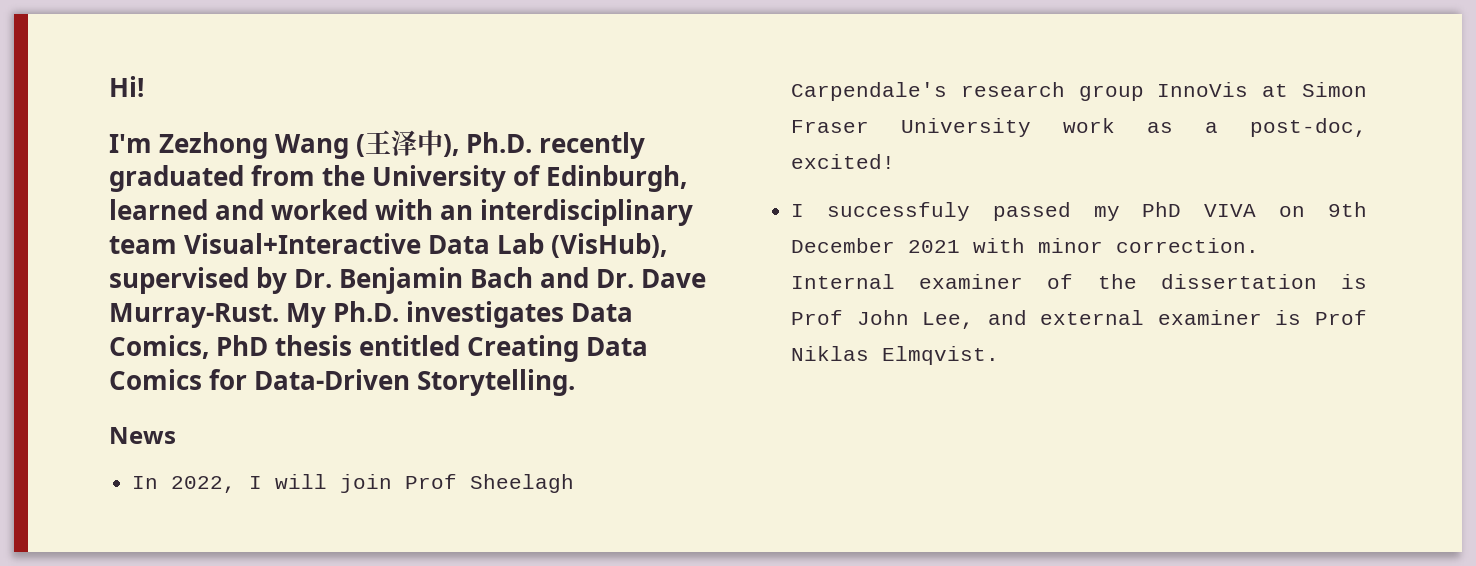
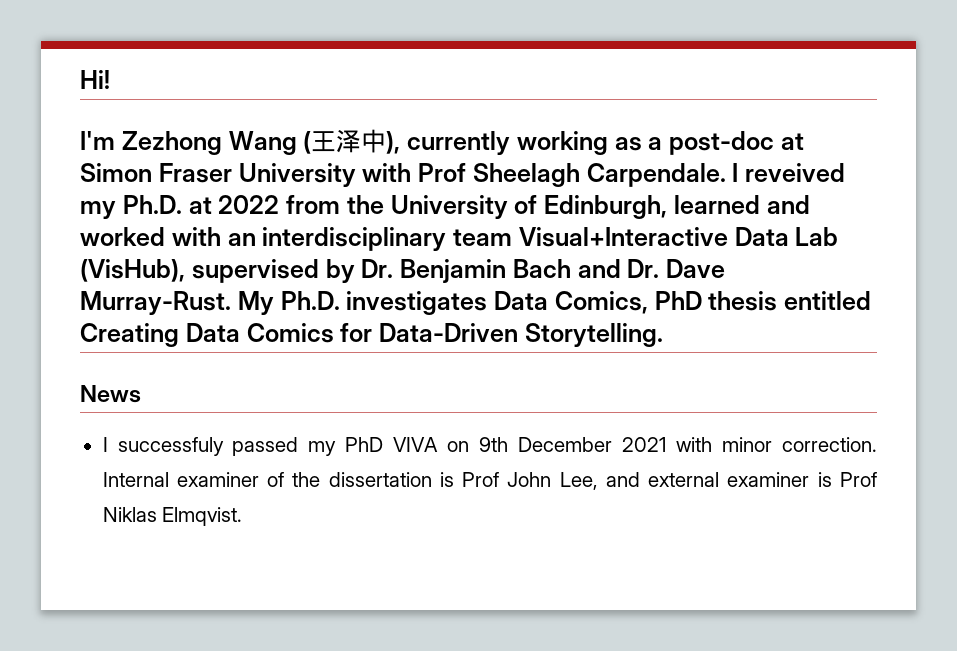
- I'm Zezhong Wang (王泽中), Ph.D. recently graduated from the University of Edinburgh, learned and worked with an interdisciplinary team Visual+Interactive Data Lab (VisHub), supervised by Dr. Benjamin Bach and Dr. Dave Murray-Rust.
+ I'm Zezhong Wang (王泽中), currently working as a post-doc at Simon Fraser University with Prof Sheelagh Carpendale. I reveived my Ph.D. at 2022 from the University of Edinburgh, learned and worked with an interdisciplinary team Visual+Interactive Data Lab (VisHub), supervised by Dr. Benjamin Bach and Dr. Dave Murray-Rust.
- In 2022, I will join Prof Sheelagh Carpendale's research group InnoVis at Simon Fraser University work as a post-doc, excited!

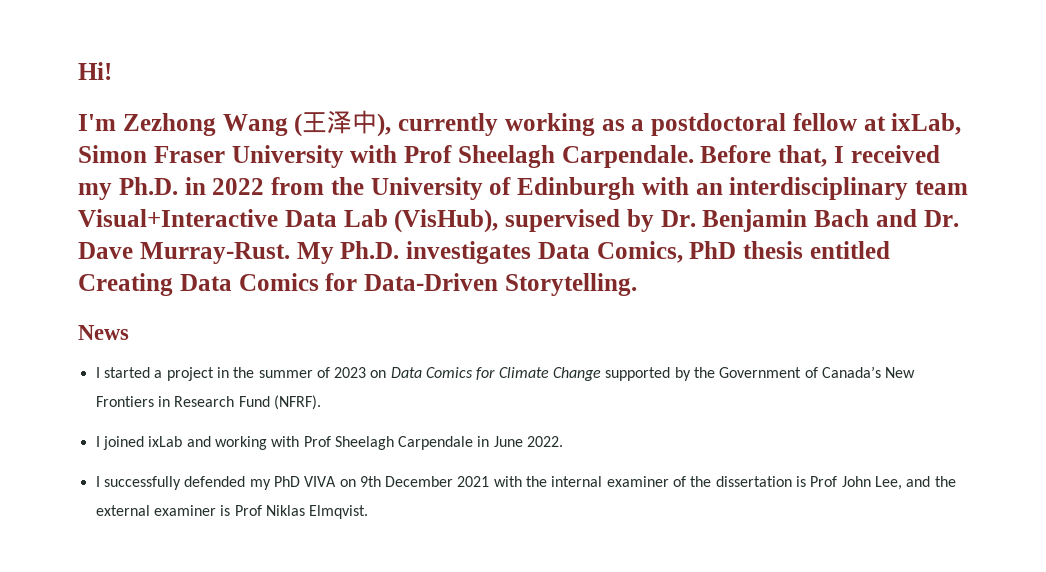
- I'm Zezhong Wang (王泽中), currently working as a post-doc at Simon Fraser University with Prof Sheelagh Carpendale.
+ I'm Zezhong Wang (王泽中), currently working as a postdoctoral fellow at ixLab, Simon Fraser University with Prof Sheelagh Carpendale.
- I reveived my Ph.D. at 2022 from the University of Edinburgh, learned and worked with an interdisciplinary team Visual+Interactive Data Lab (VisHub), supervised by Dr. Benjamin Bach and Dr. Dave Murray-Rust.
+ Before that, I received my Ph.D. in 2022 from the University of Edinburgh with an interdisciplinary team Visual+Interactive Data Lab (VisHub), supervised by Dr. Benjamin Bach and Dr. Dave Murray-Rust.
- I successfuly passed my PhD VIVA on 9th December 2021 with minor correction. Internal examiner of the dissertation is Prof John Lee, and external examiner is Prof Niklas Elmqvist.
+ I started a project in the summer of 2023 on Data Comics for Climate Change supported by the Government of Canada’s New Frontiers in Research Fund (NFRF).
+ I joined ixLab and working with Prof Sheelagh Carpendale in June 2022.
+ I successfully defended my PhD VIVA on 9th December 2021 with the internal examiner of the dissertation is Prof John Lee, and the external examiner is Prof Niklas Elmqvist.

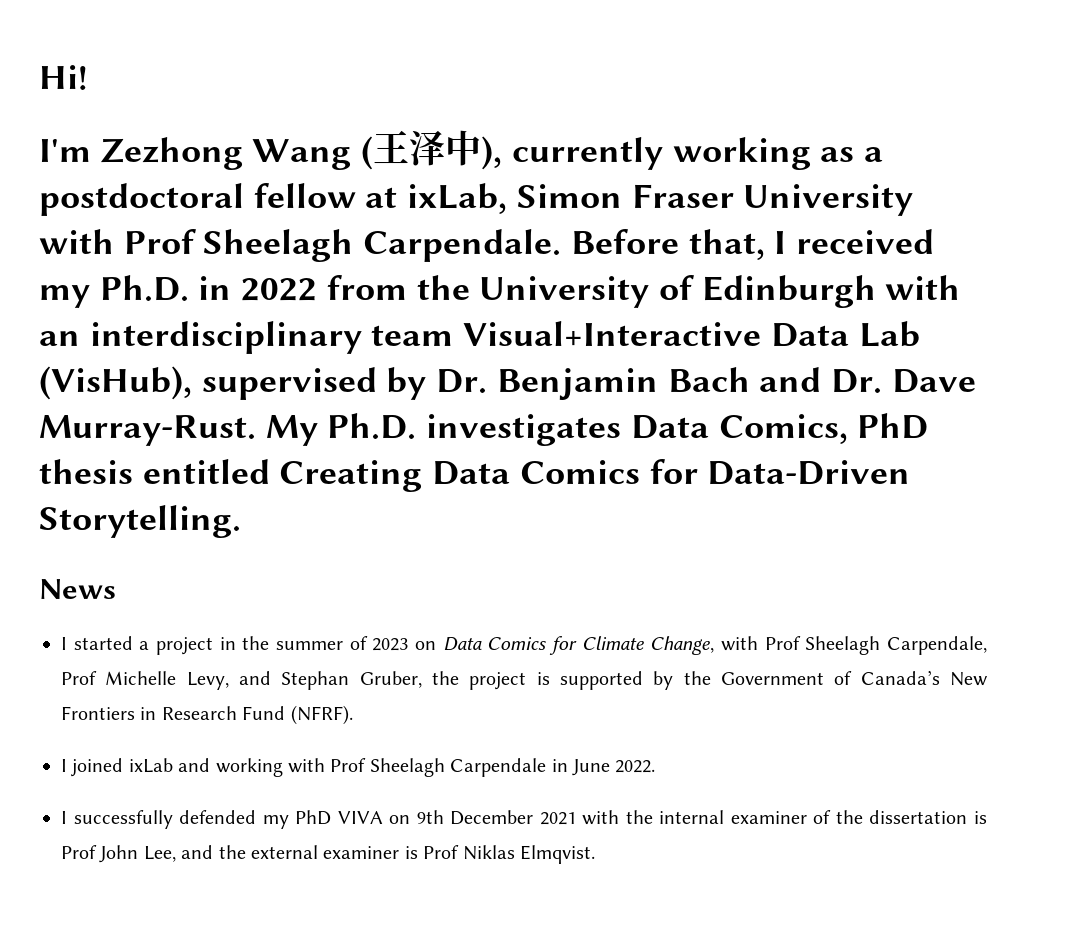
- I started a project in the summer of 2023 on Data Comics for Climate Change supported by the Government of Canada’s New Frontiers in Research Fund (NFRF).
+ I started a project in the summer of 2023 on Data Comics for Climate Change, with Prof Sheelagh Carpendale, Prof Michelle Levy, and Stephan Gruber, the project is supported by the Government of Canada’s New Frontiers in Research Fund (NFRF).

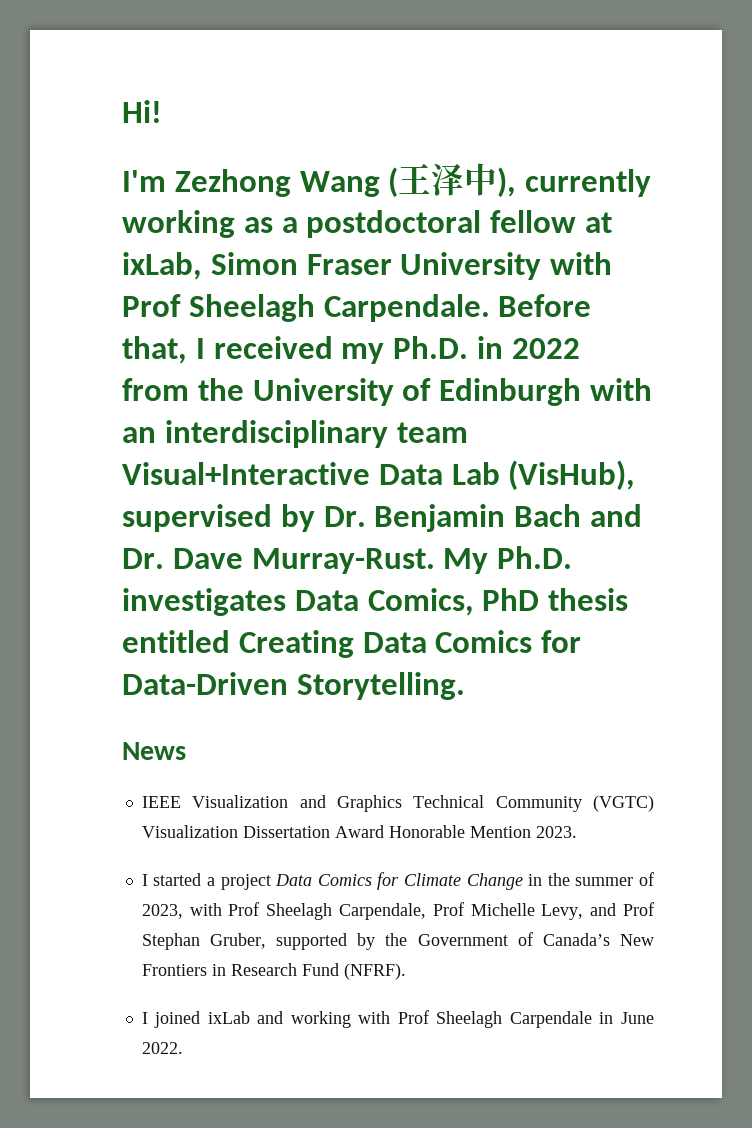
- I started a project in the summer of 2023 on Data Comics for Climate Change, with Prof Sheelagh Carpendale, Prof Michelle Levy, and Stephan Gruber, the project is supported by the Government of Canada’s New Frontiers in Research Fund (NFRF).
+ IEEE Visualization and Graphics Technical Community (VGTC) Visualization Dissertation Award Honorable Mention 2023.
+ I started a project Data Comics for Climate Change in the summer of 2023, with Prof Sheelagh Carpendale, Prof Michelle Levy, and Prof Stephan Gruber, supported by the Government of Canada’s New Frontiers in Research Fund (NFRF).
- I successfully defended my PhD VIVA on 9th December 2021 with the internal examiner of the dissertation is Prof John Lee, and the external examiner is Prof Niklas Elmqvist.

